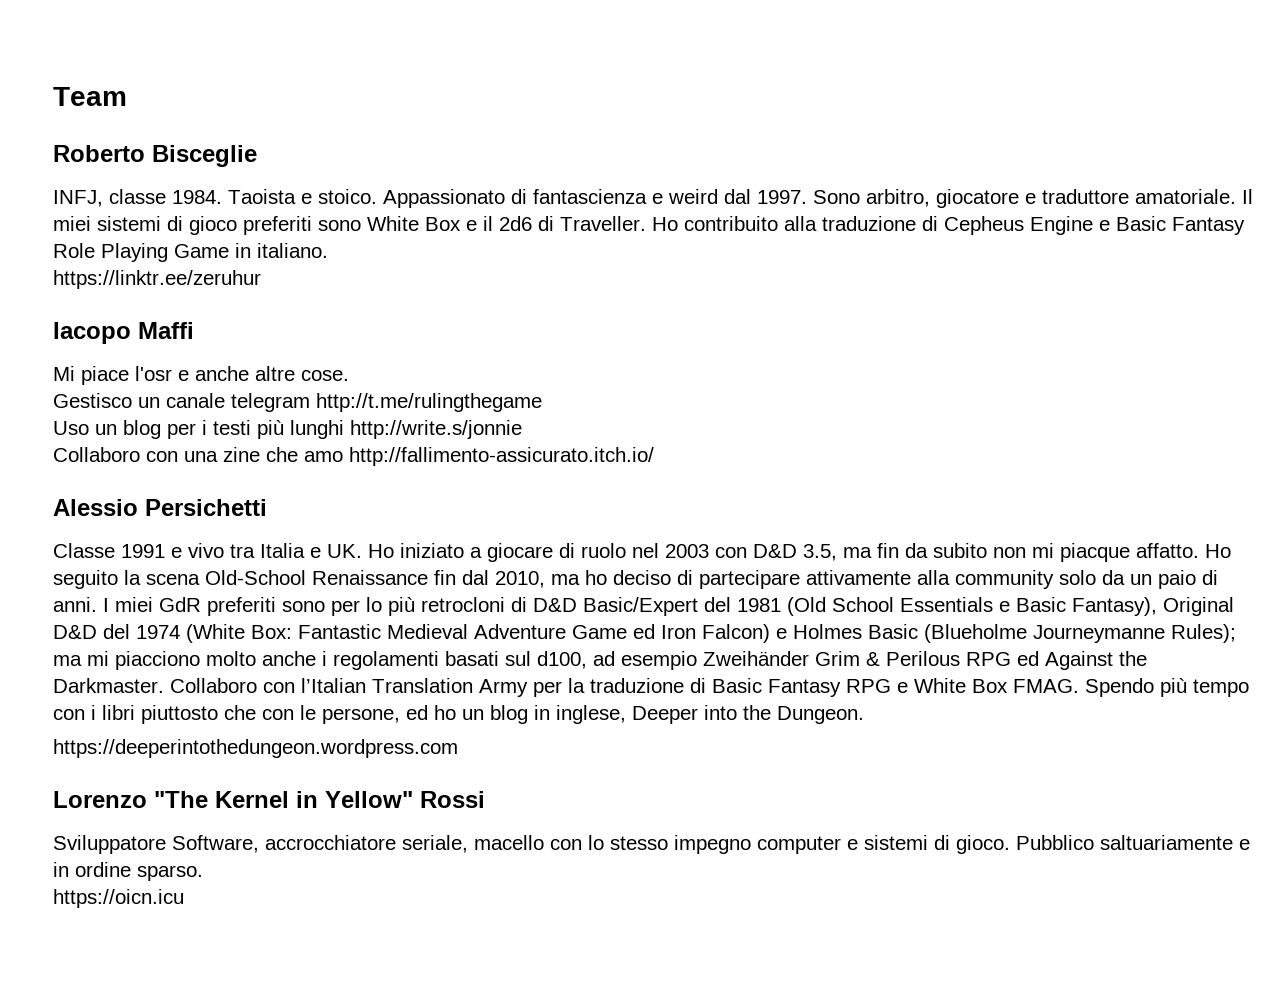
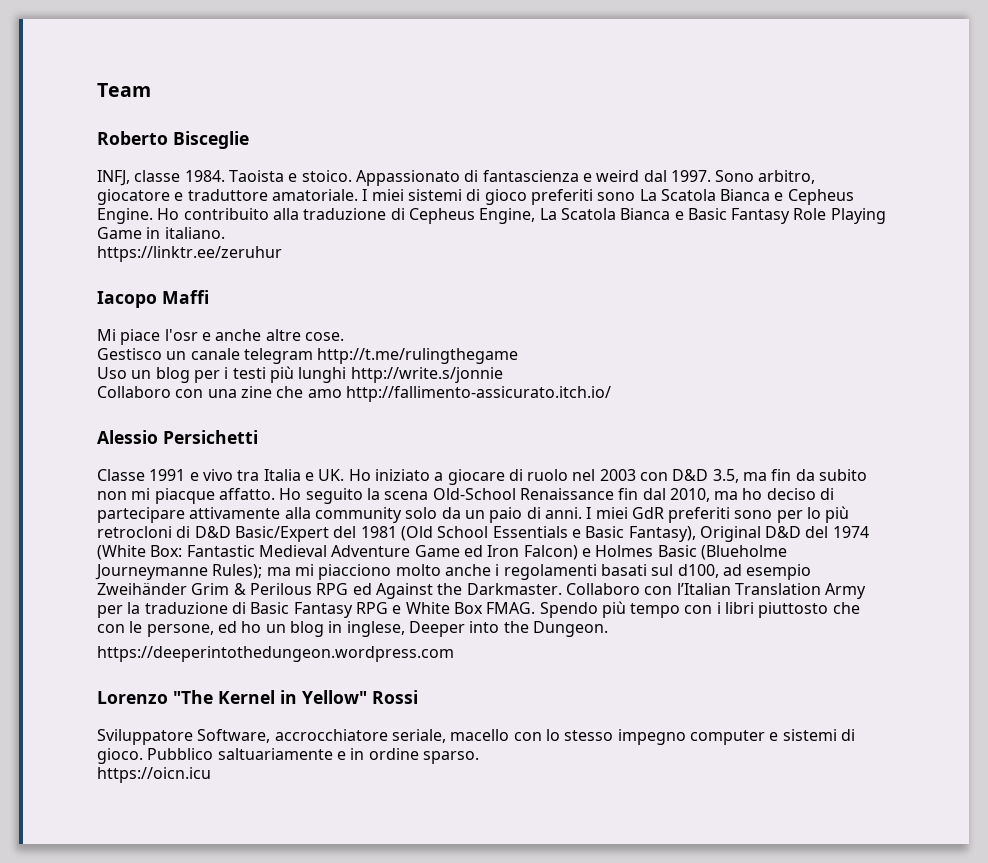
- Il miei sistemi di gioco preferiti sono White Box e il 2d6 di Traveller.
+ I miei sistemi di gioco preferiti sono La Scatola Bianca e Cepheus Engine.
- Ho contribuito alla traduzione di Cepheus Engine e Basic Fantasy Role Playing Game in italiano.
+ Ho contribuito alla traduzione di Cepheus Engine, La Scatola Bianca e Basic Fantasy Role Playing Game in italiano.

